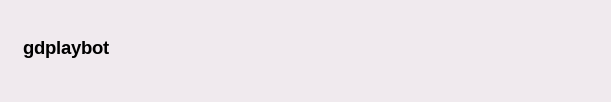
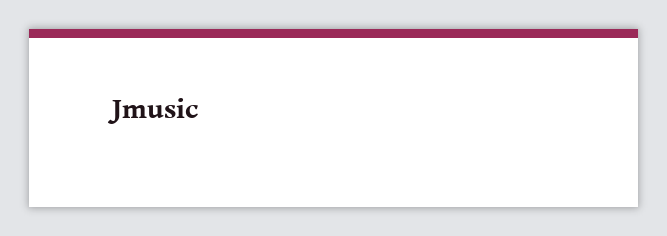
- gdplaybot
+ Jmusic

